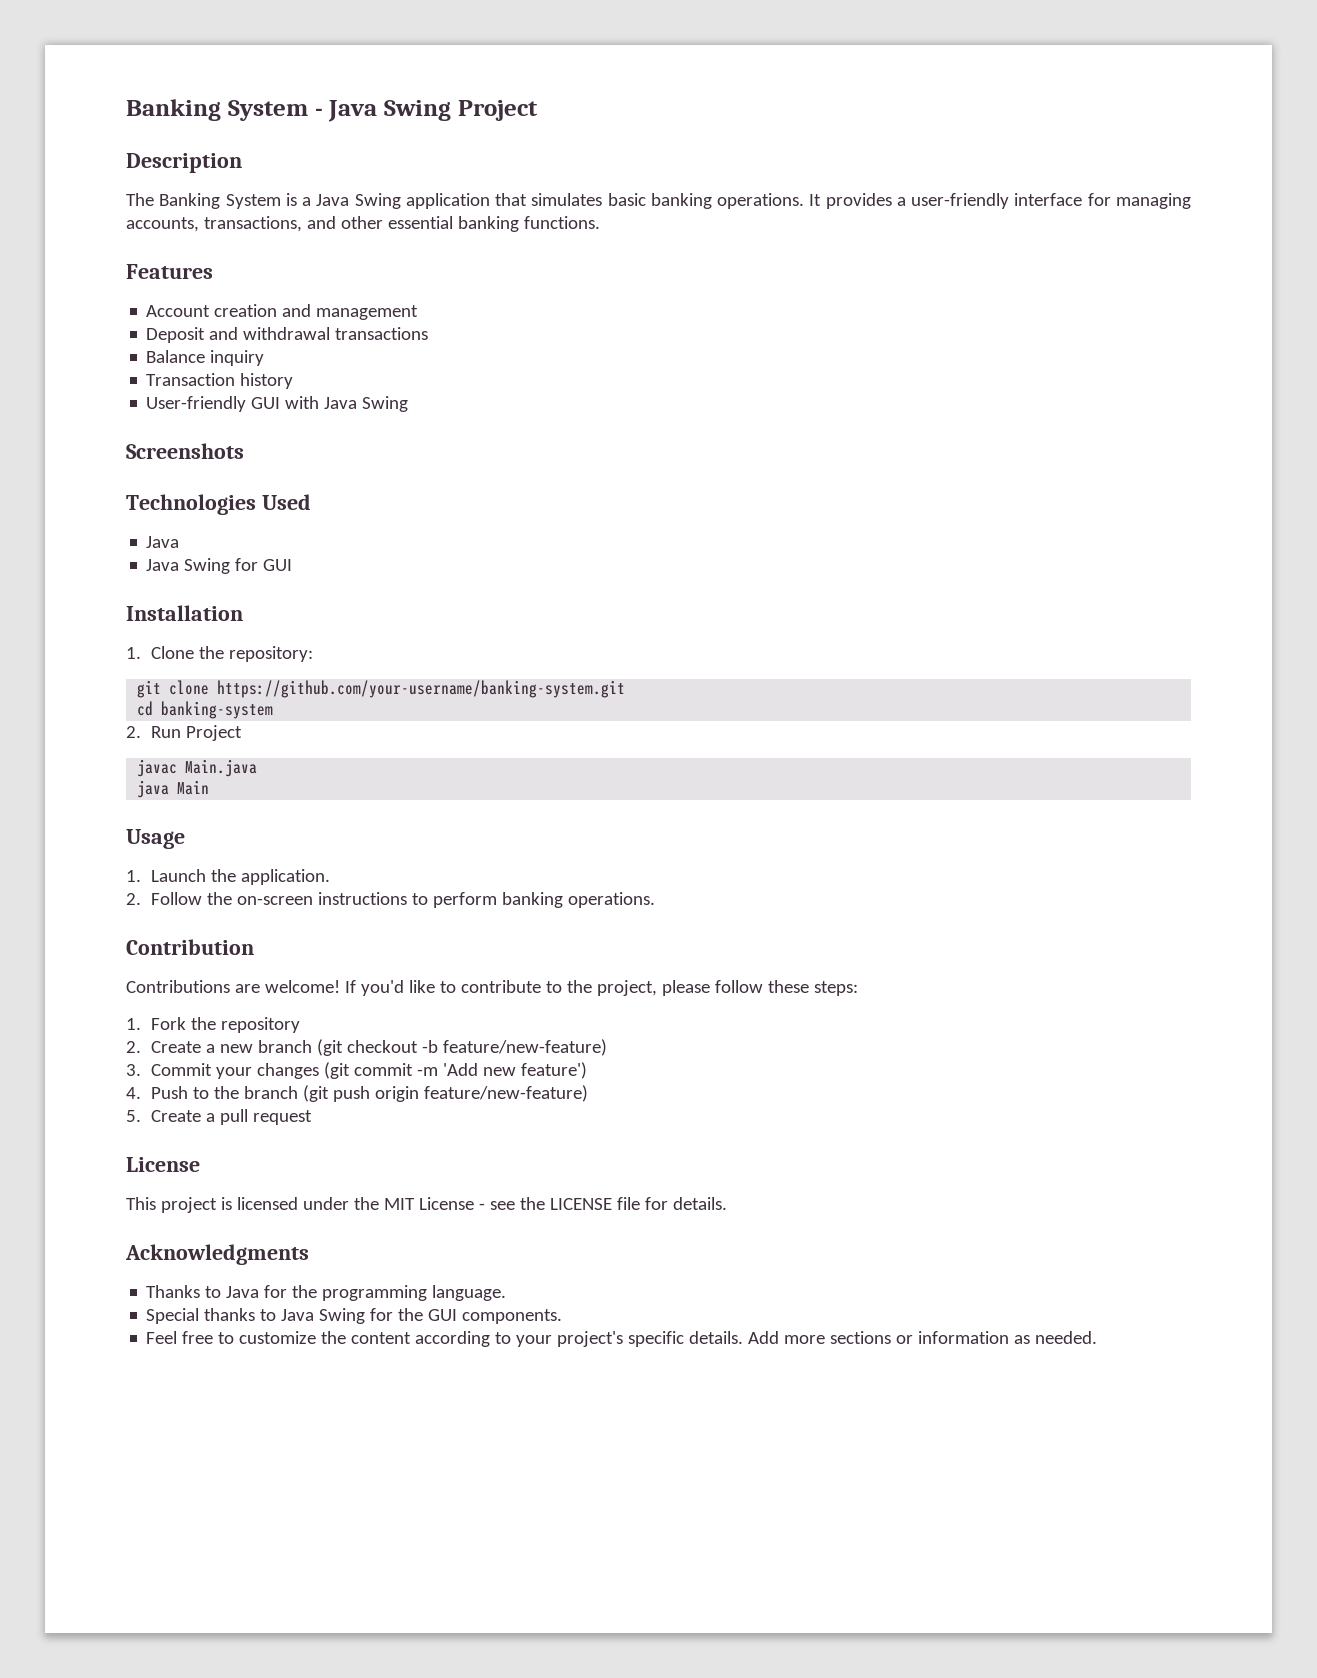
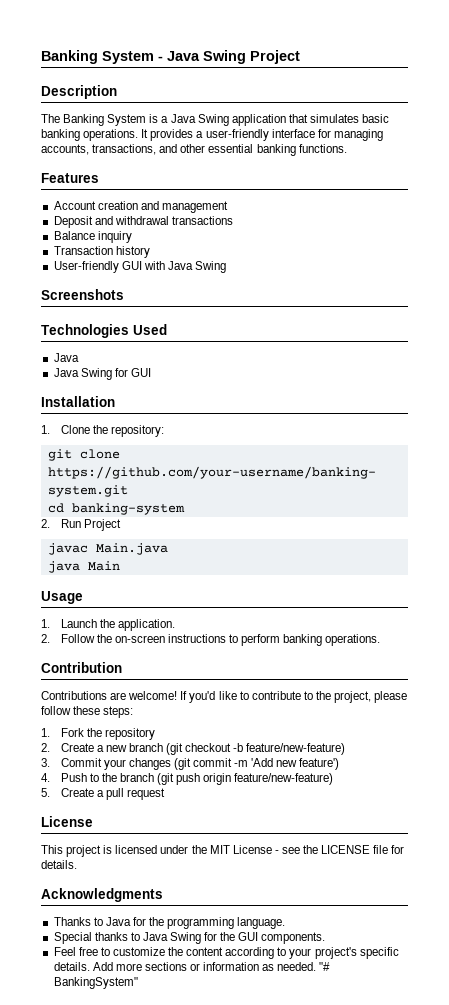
+ "# BankingSystem"

